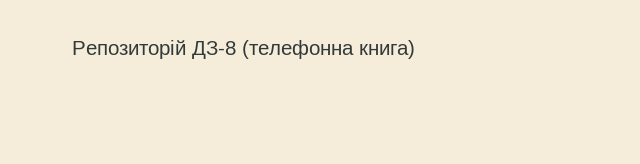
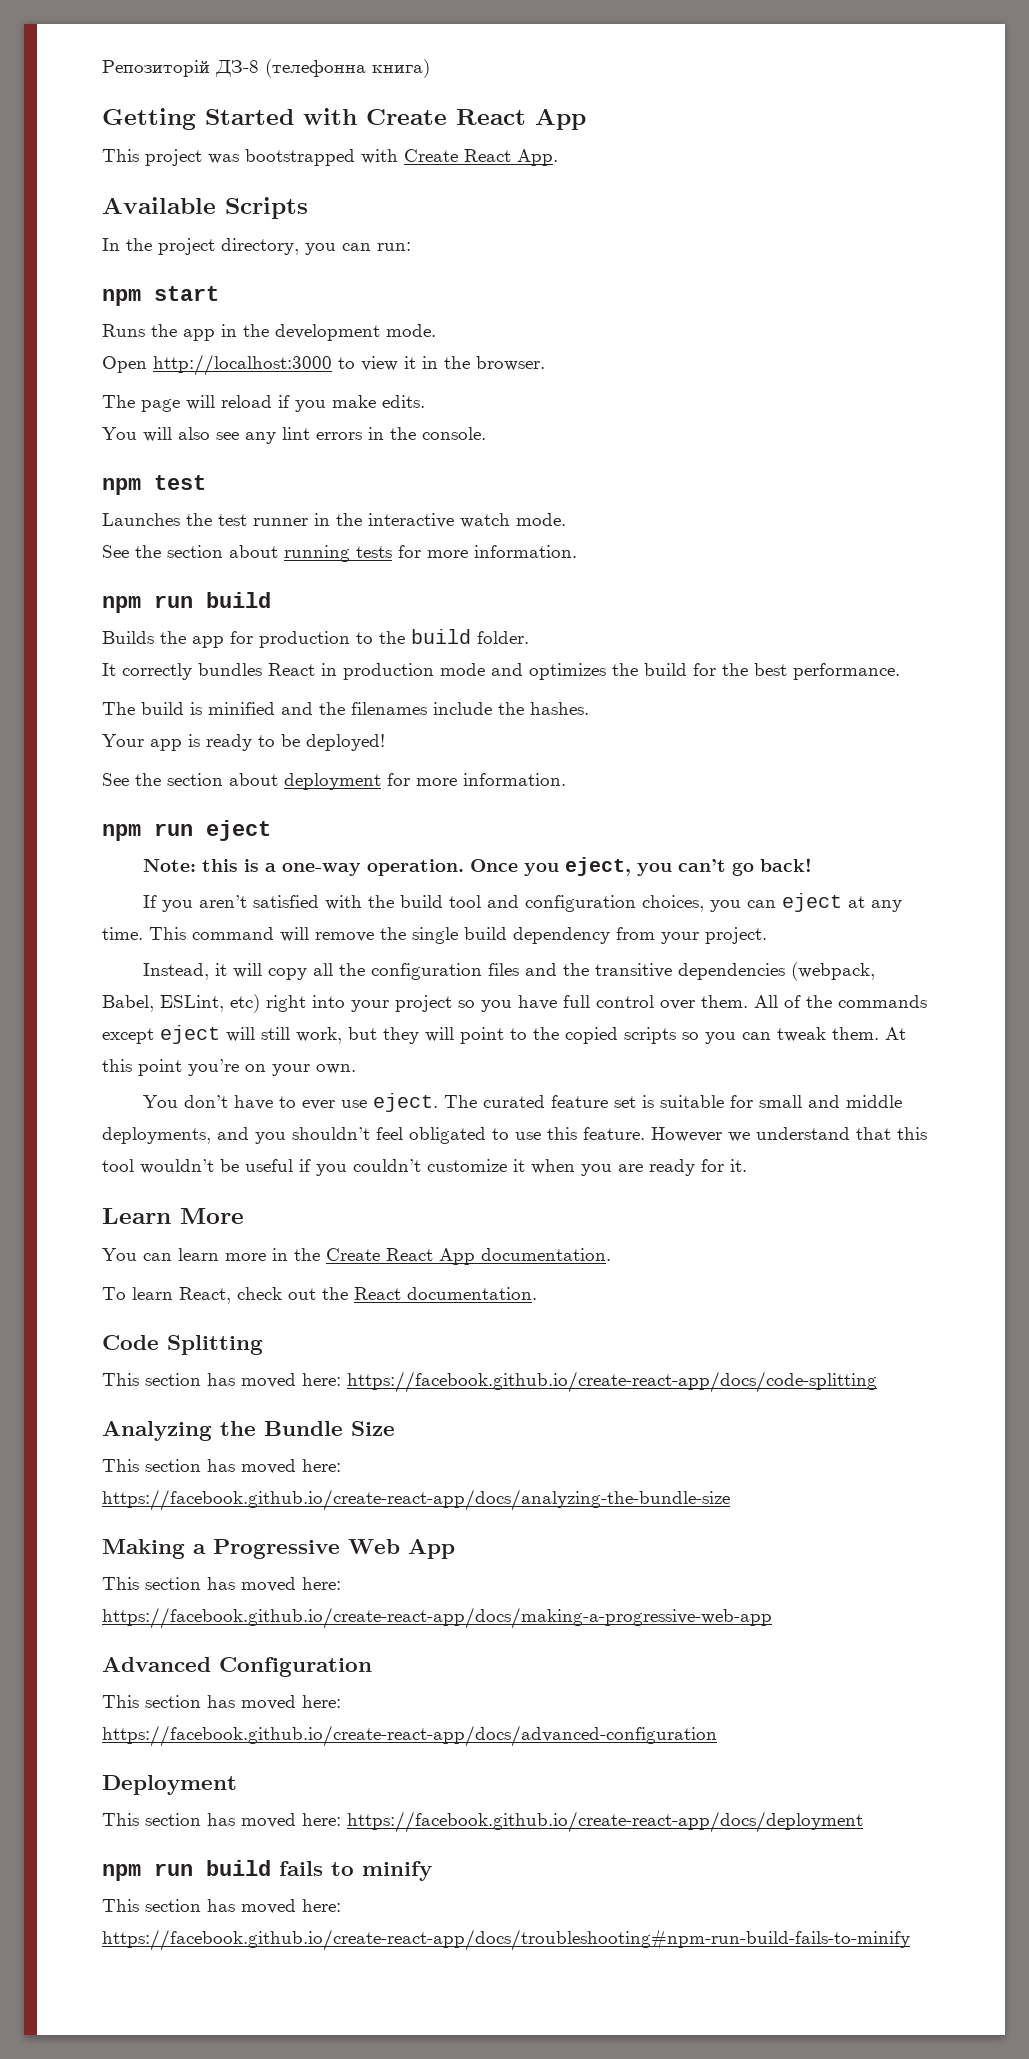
+ Getting Started with Create React App
+ This project was bootstrapped with Create React App.
+ Available Scripts
+ In the project directory, you can run:
+ npm start
+ Runs the app in the development mode.
+ Open http://localhost:3000 to view it in the browser.
+ The page will reload if you make edits.
+ You will also see any lint errors in the console.
+ npm test
+ Launches the test runner in the interactive watch mode.
+ See the section about running tests for more information.
+ npm run build
+ Builds the app for production to the build folder.
+ It correctly bundles React in production mode and optimizes the build for the best performance.
+ The build is minified and the filenames include the hashes.
+ Your app is ready to be deployed!
+ See the section about deployment for more information.
+ npm run eject
+ Note: this is a one-way operation. Once you eject, you can’t go back!
+ If you aren’t satisfied with the build tool and configuration choices, you can eject at any time. This command will remove the single build dependency from your project.
+ Instead, it will copy all the configuration files and the transitive dependencies (webpack, Babel, ESLint, etc) right into your project so you have full control over them. All of the commands except eject will still work, but they will point to the copied scripts so you can tweak them. At this point you’re on your own.
+ You don’t have to ever use eject. The curated feature set is suitable for small and middle deployments, and you shouldn’t feel obligated to use this feature. However we understand that this tool wouldn’t be useful if you couldn’t customize it when you are ready for it.
+ Learn More
+ You can learn more in the Create React App documentation.
+ To learn React, check out the React documentation.
+ Code Splitting
+ This section has moved here: https://facebook.github.io/create-react-app/docs/code-splitting
+ Analyzing the Bundle Size
+ This section has moved here: https://facebook.github.io/create-react-app/docs/analyzing-the-bundle-size
+ Making a Progressive Web App
+ This section has moved here: https://facebook.github.io/create-react-app/docs/making-a-progressive-web-app
+ Advanced Configuration
+ This section has moved here: https://facebook.github.io/create-react-app/docs/advanced-configuration
+ Deployment
+ This section has moved here: https://facebook.github.io/create-react-app/docs/deployment
+ npm run build fails to minify
+ This section has moved here: https://facebook.github.io/create-react-app/docs/troubleshooting#npm-run-build-fails-to-minify

